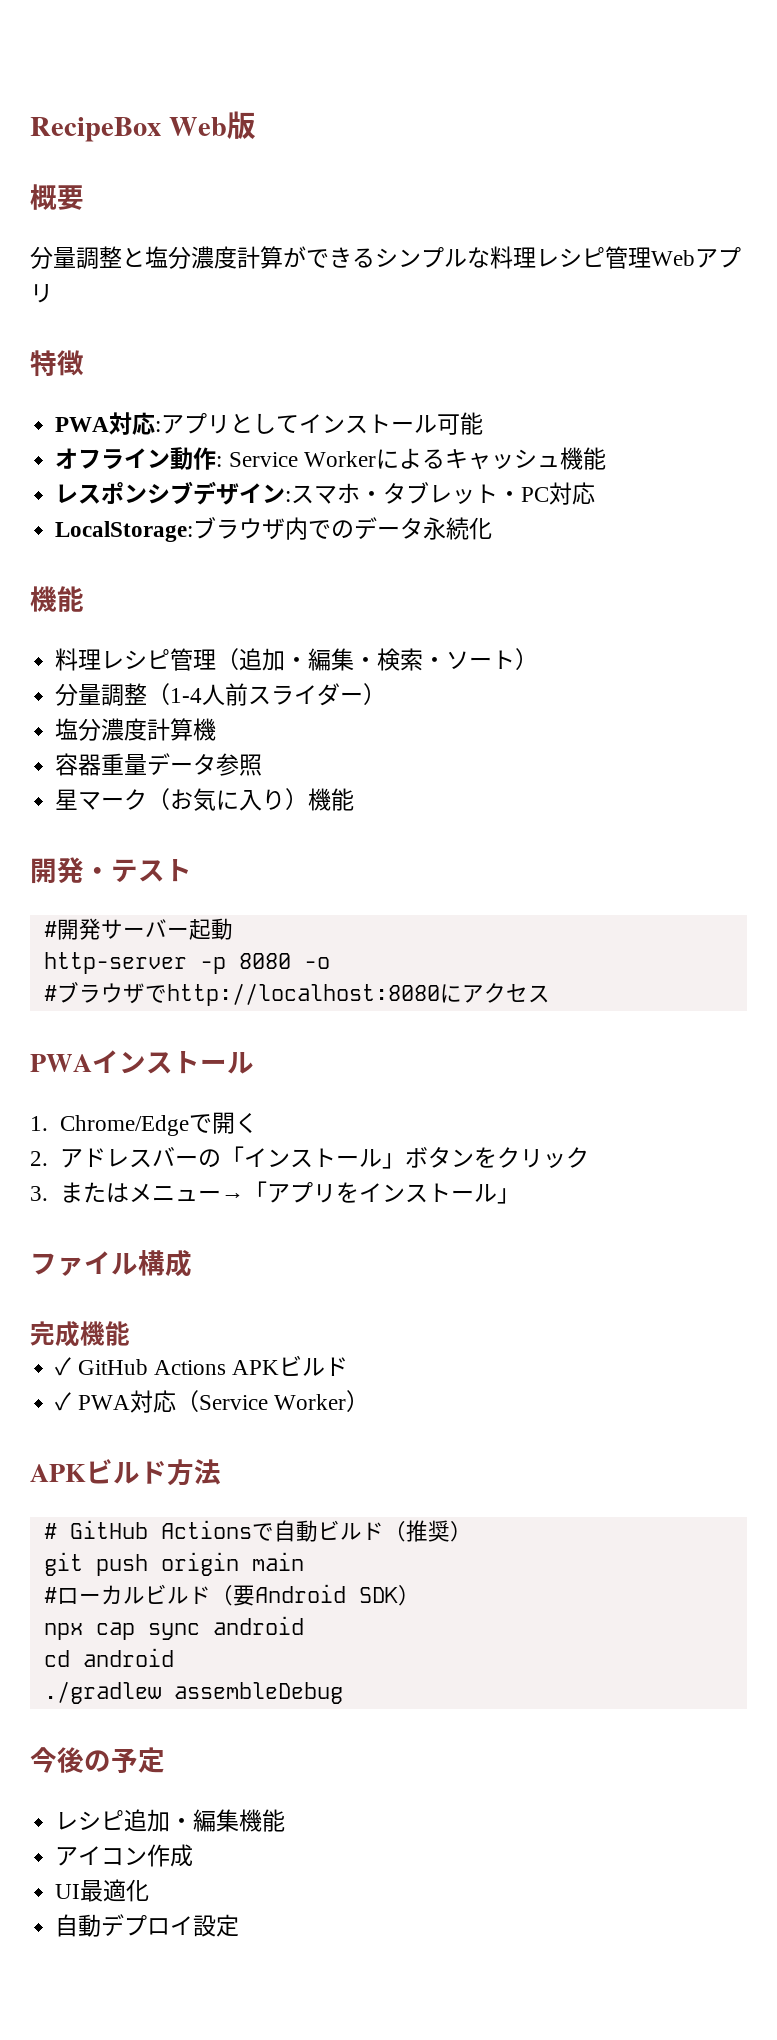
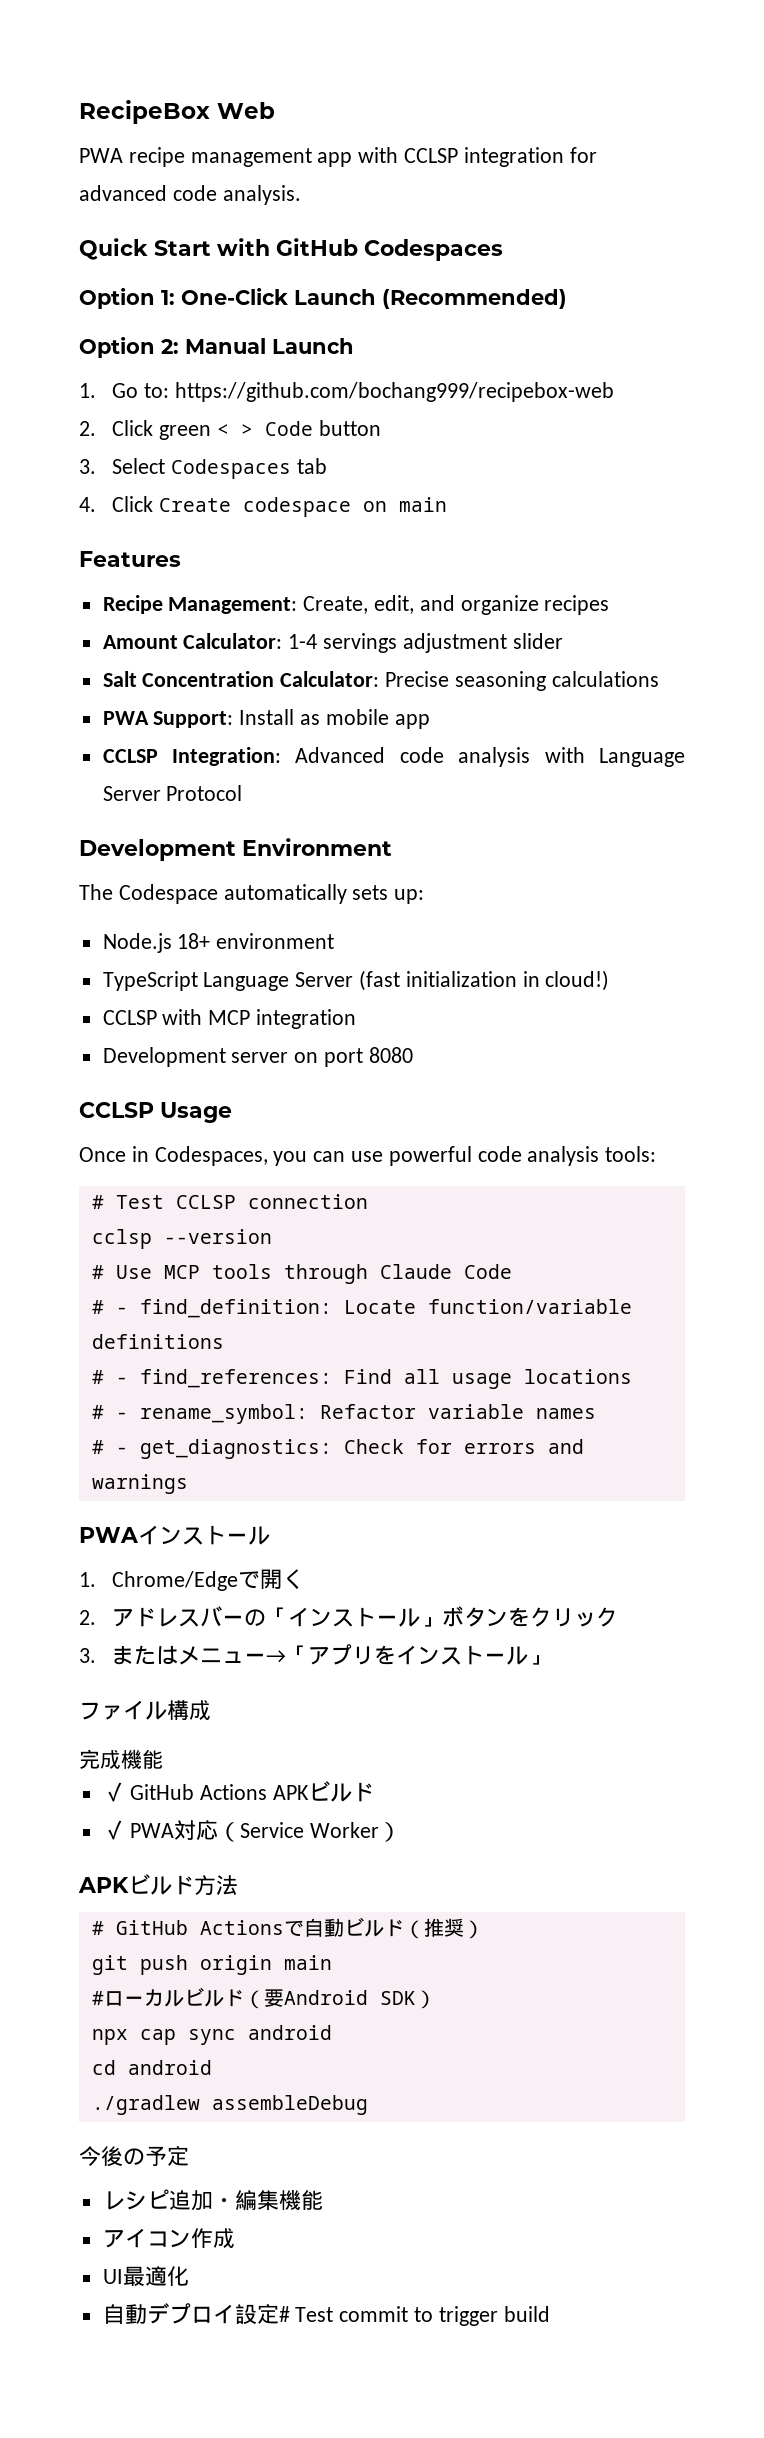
- RecipeBox Web版
- 概要
- 分量調整と塩分濃度計算ができるシンプルな料理レシピ管理Webアプリ
- 特徴
- PWA対応:アプリとしてインストール可能
- オフライン動作: Service Workerによるキャッシュ機能
- レスポンシブデザイン:スマホ・タブレット・PC対応
- LocalStorage:ブラウザ内でのデータ永続化
- 機能
- 料理レシピ管理（追加・編集・検索・ソート）
- 分量調整（1-4人前スライダー）
- 塩分濃度計算機
- 容器重量データ参照
- 星マーク（お気に入り）機能
- 開発・テスト
- #開発サーバー起動
- http-server -p 8080 -o
- #ブラウザでhttp://localhost:8080にアクセス
+ RecipeBox Web
+ PWA recipe management app with CCLSP integration for advanced code analysis.
+ Quick Start with GitHub Codespaces
+ Option 1: One-Click Launch (Recommended)
+ Option 2: Manual Launch
+ 1. Go to: https://github.com/bochang999/recipebox-web
+ 2. Click green < > Code button
+ 3. Select Codespaces tab
+ 4. Click Create codespace on main
+ Features
+ Recipe Management: Create, edit, and organize recipes
+ Amount Calculator: 1-4 servings adjustment slider
+ Salt Concentration Calculator: Precise seasoning calculations
+ PWA Support: Install as mobile app
+ CCLSP Integration: Advanced code analysis with Language Server Protocol
+ Development Environment
+ The Codespace automatically sets up:
+ Node.js 18+ environment
+ TypeScript Language Server (fast initialization in cloud!)
+ CCLSP with MCP integration
+ Development server on port 8080
+ CCLSP Usage
+ Once in Codespaces, you can use powerful code analysis tools:
+ # Test CCLSP connection
+ cclsp --version
+ # Use MCP tools through Claude Code
+ # - find_definition: Locate function/variable definitions
+ # - find_references: Find all usage locations
+ # - rename_symbol: Refactor variable names
+ # - get_diagnostics: Check for errors and warnings
- 自動デプロイ設定
+ 自動デプロイ設定# Test commit to trigger build

